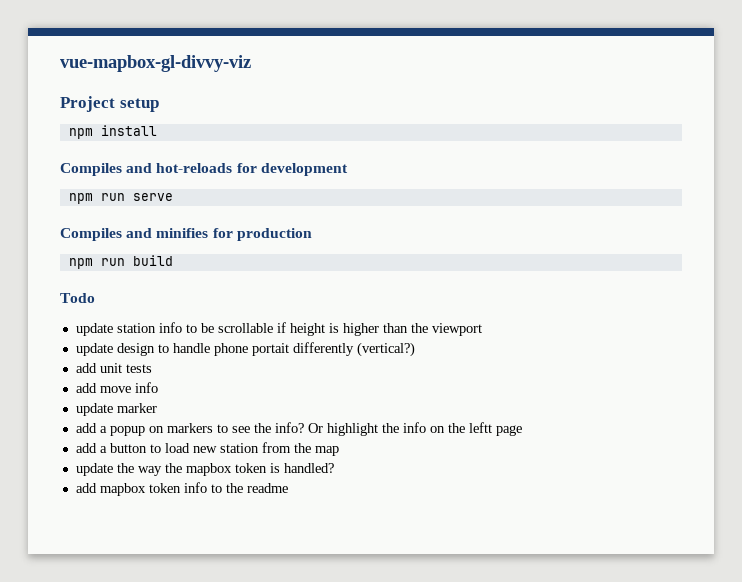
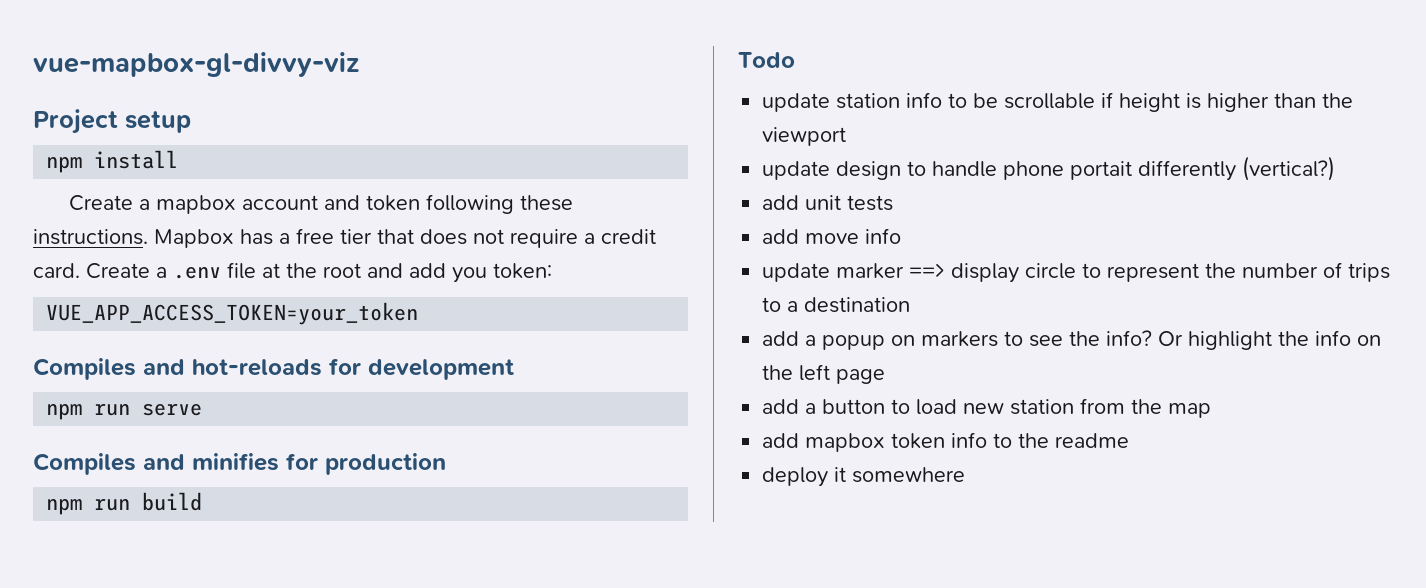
+ Create a mapbox account and token following these instructions. Mapbox has a free tier that does not require a credit card. Create a .env file at the root and add you token:
+ VUE_APP_ACCESS_TOKEN=your_token
- update marker
+ update marker ==> display circle to represent the number of trips to a destination
- Or highlight the info on the leftt page
+ Or highlight the info on the left page
- update the way the mapbox token is handled?
+ deploy it somewhere

